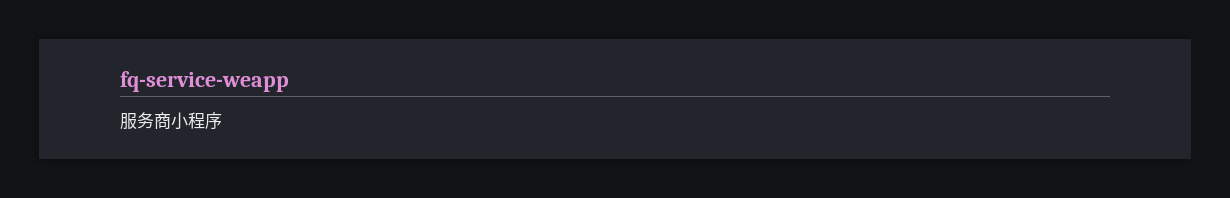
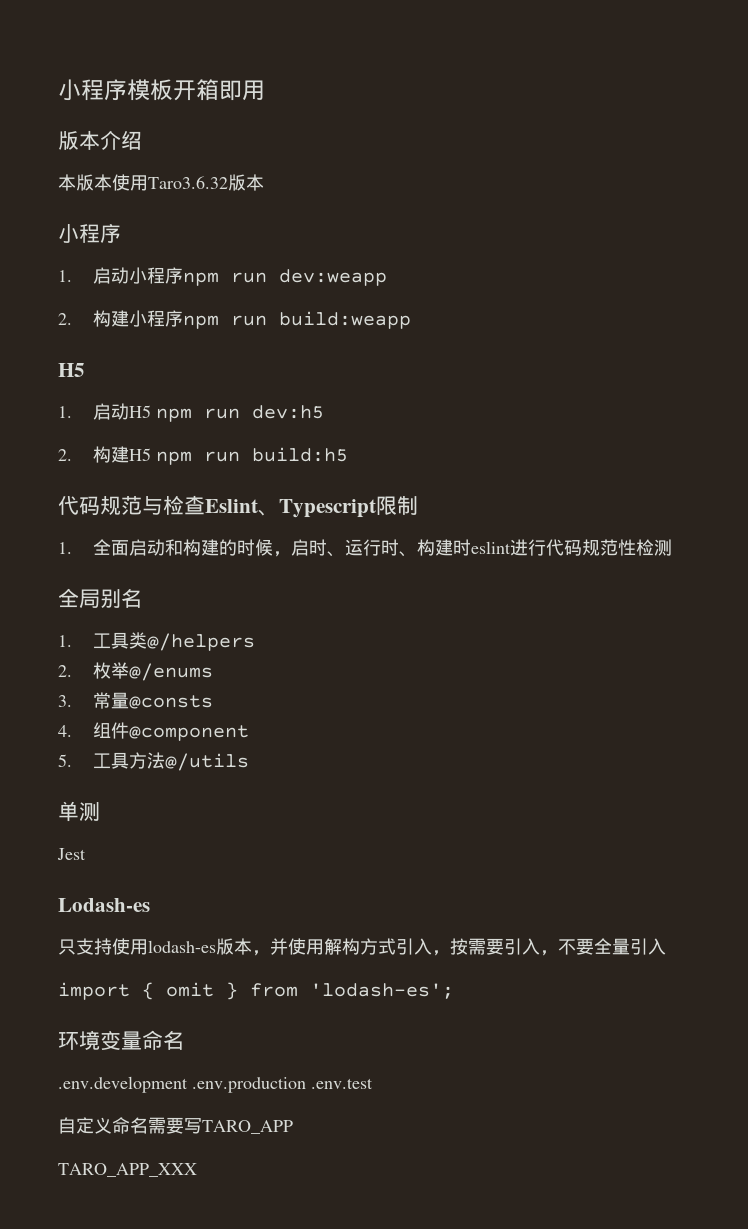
- fq-service-weapp
- 服务商小程序
+ 小程序模板开箱即用
+ 版本介绍
+ 本版本使用Taro3.6.32版本
+ 小程序
+ 1.启动小程序npm run dev:weapp
+ 2.构建小程序npm run build:weapp
+ H5
+ 1.启动H5 npm run dev:h5
+ 2.构建H5 npm run build:h5
+ 代码规范与检查Eslint、Typescript限制
+ 1.全面启动和构建的时候，启时、运行时、构建时eslint进行代码规范性检测
+ 全局别名
+ 1.工具类@/helpers
+ 2.枚举@/enums
+ 3.常量@consts
+ 4.组件@component
+ 5.工具方法@/utils
+ 单测
+ Jest
+ Lodash-es
+ 只支持使用lodash-es版本，并使用解构方式引入，按需要引入，不要全量引入
+ import { omit } from 'lodash-es';
+ 环境变量命名
+ .env.development .env.production .env.test
+ 自定义命名需要写TARO_APP
+ TARO_APP_XXX

